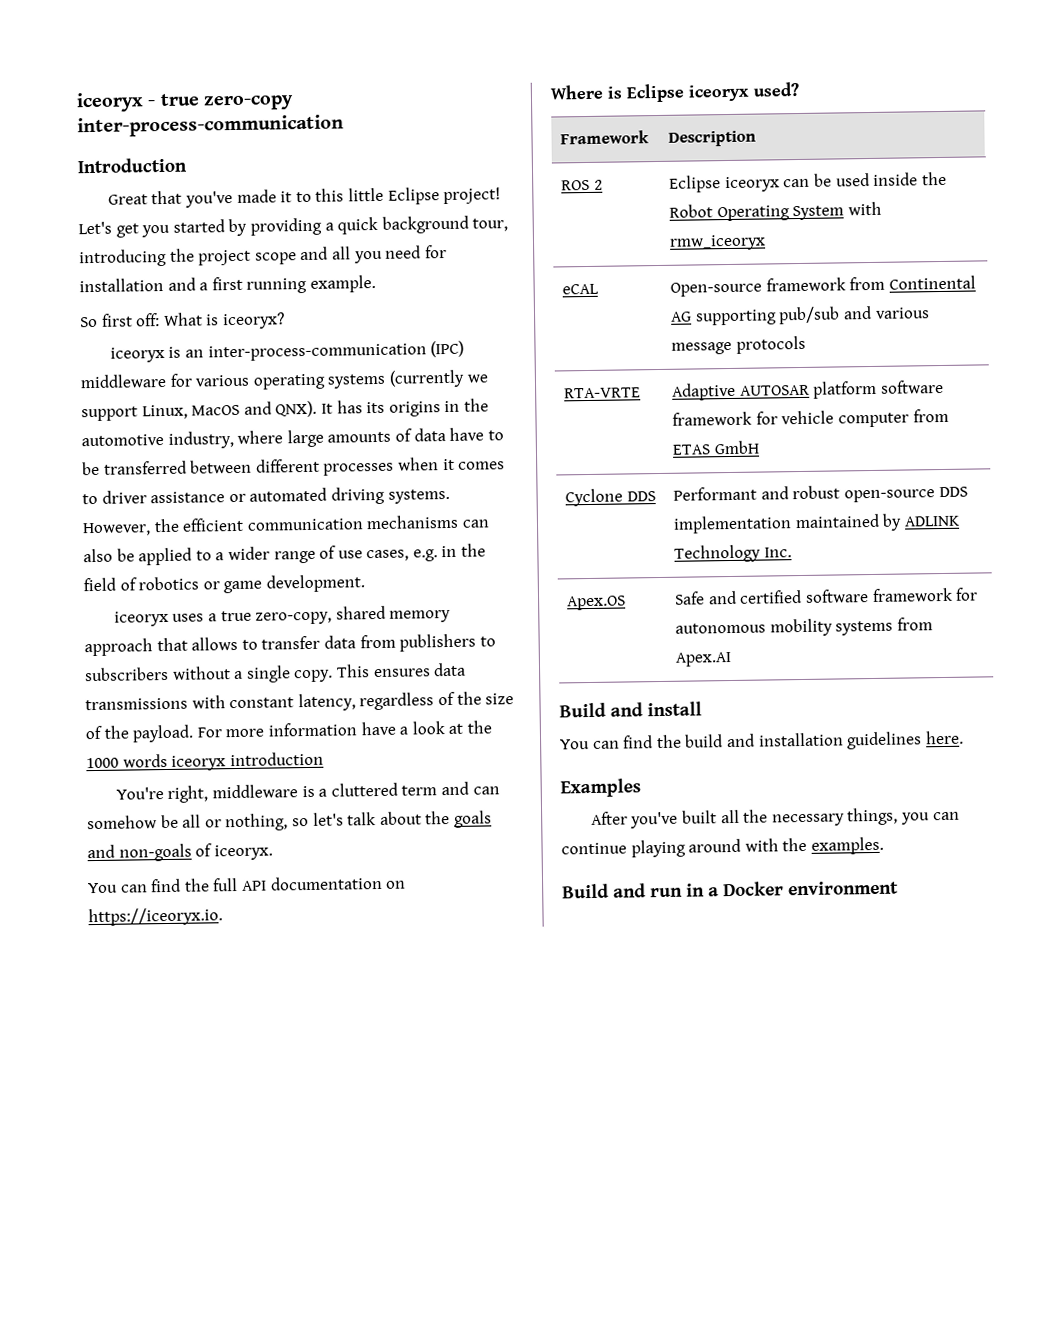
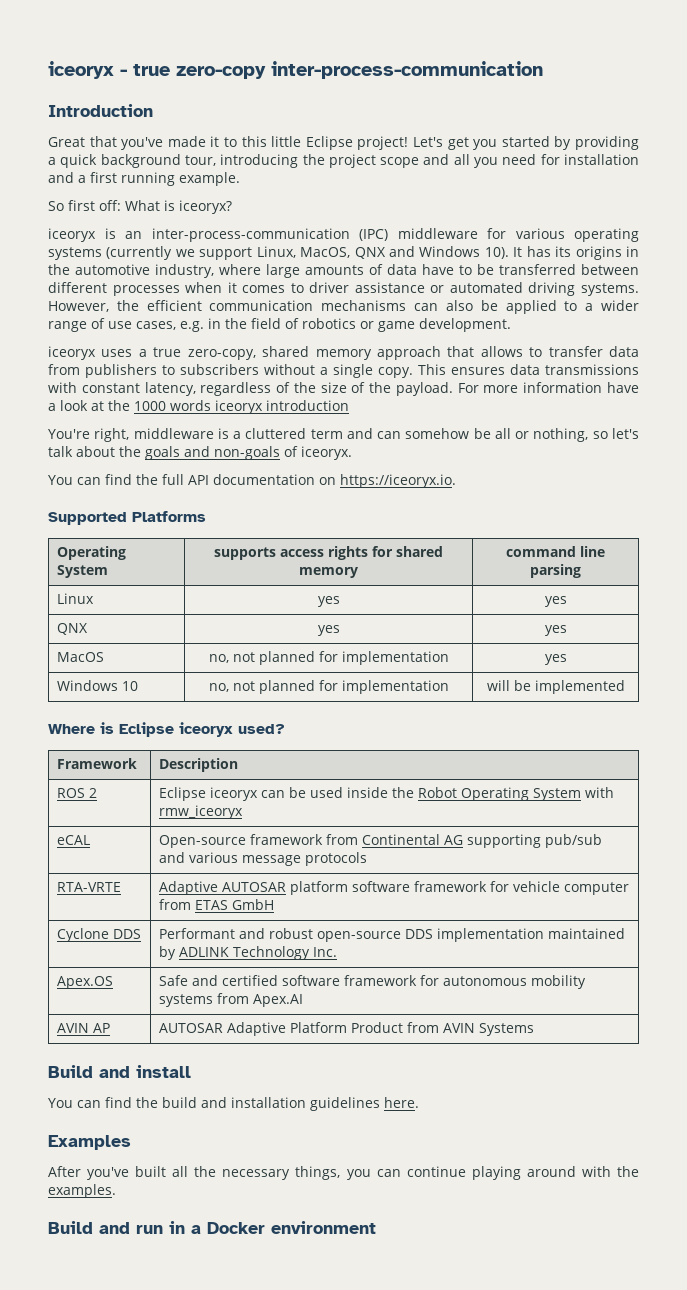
- iceoryx is an inter-process-communication (IPC) middleware for various operating systems (currently we support Linux, MacOS and QNX).
+ iceoryx is an inter-process-communication (IPC) middleware for various operating systems (currently we support Linux, MacOS, QNX and Windows 10).
+ Supported Platforms
+ Operating System | supports access rights for shared memory | command line parsing
+ Linux | yes | yes
+ QNX | yes | yes
+ MacOS | no, not planned for implementation | yes
+ Windows 10 | no, not planned for implementation | will be implemented
+ AVIN AP | AUTOSAR Adaptive Platform Product from AVIN Systems

